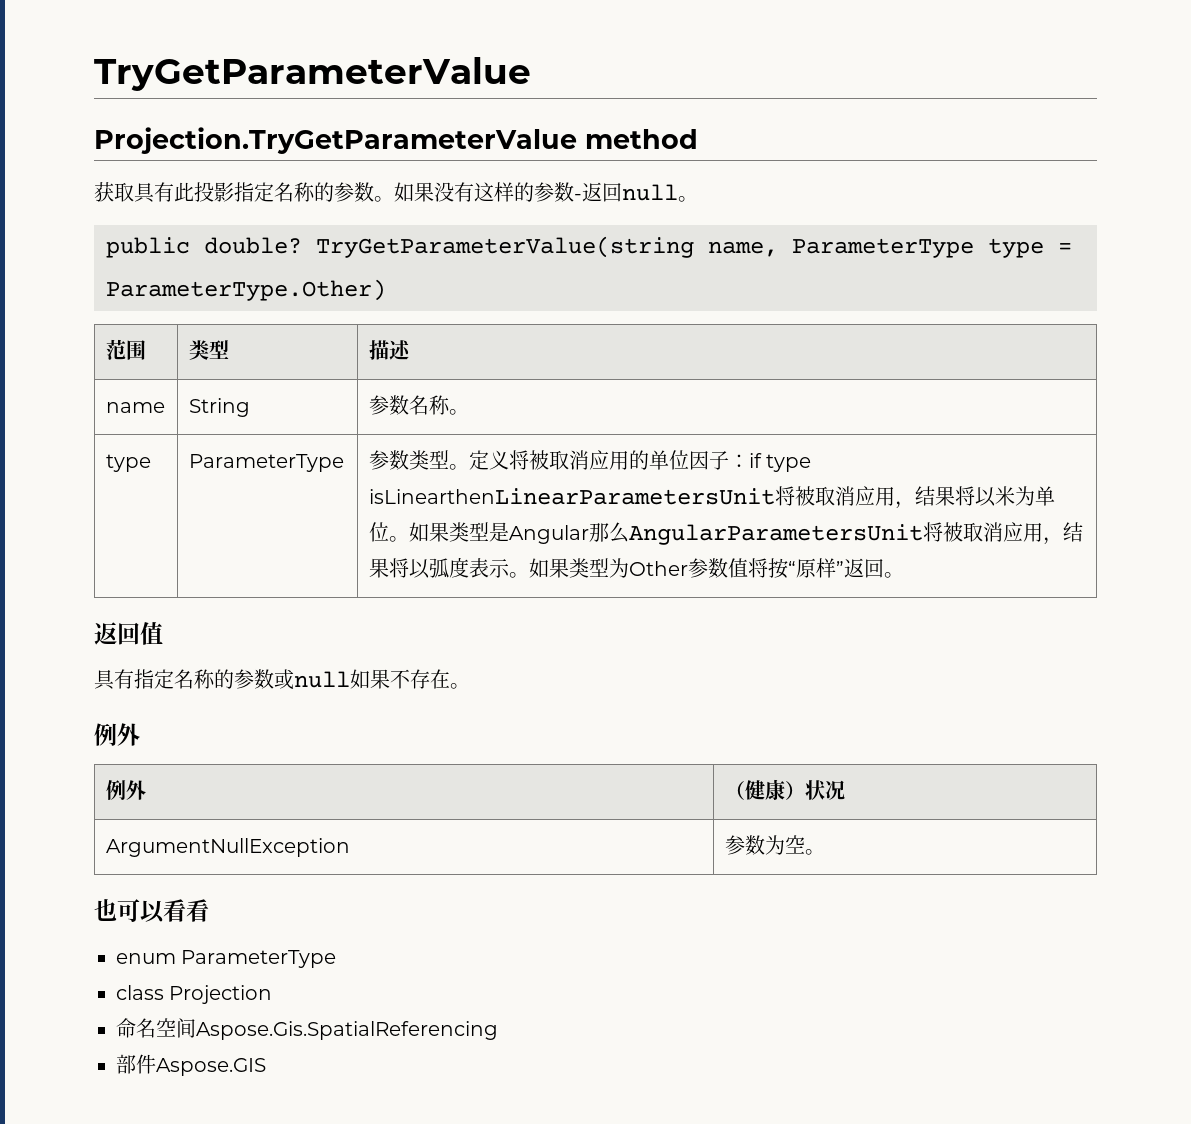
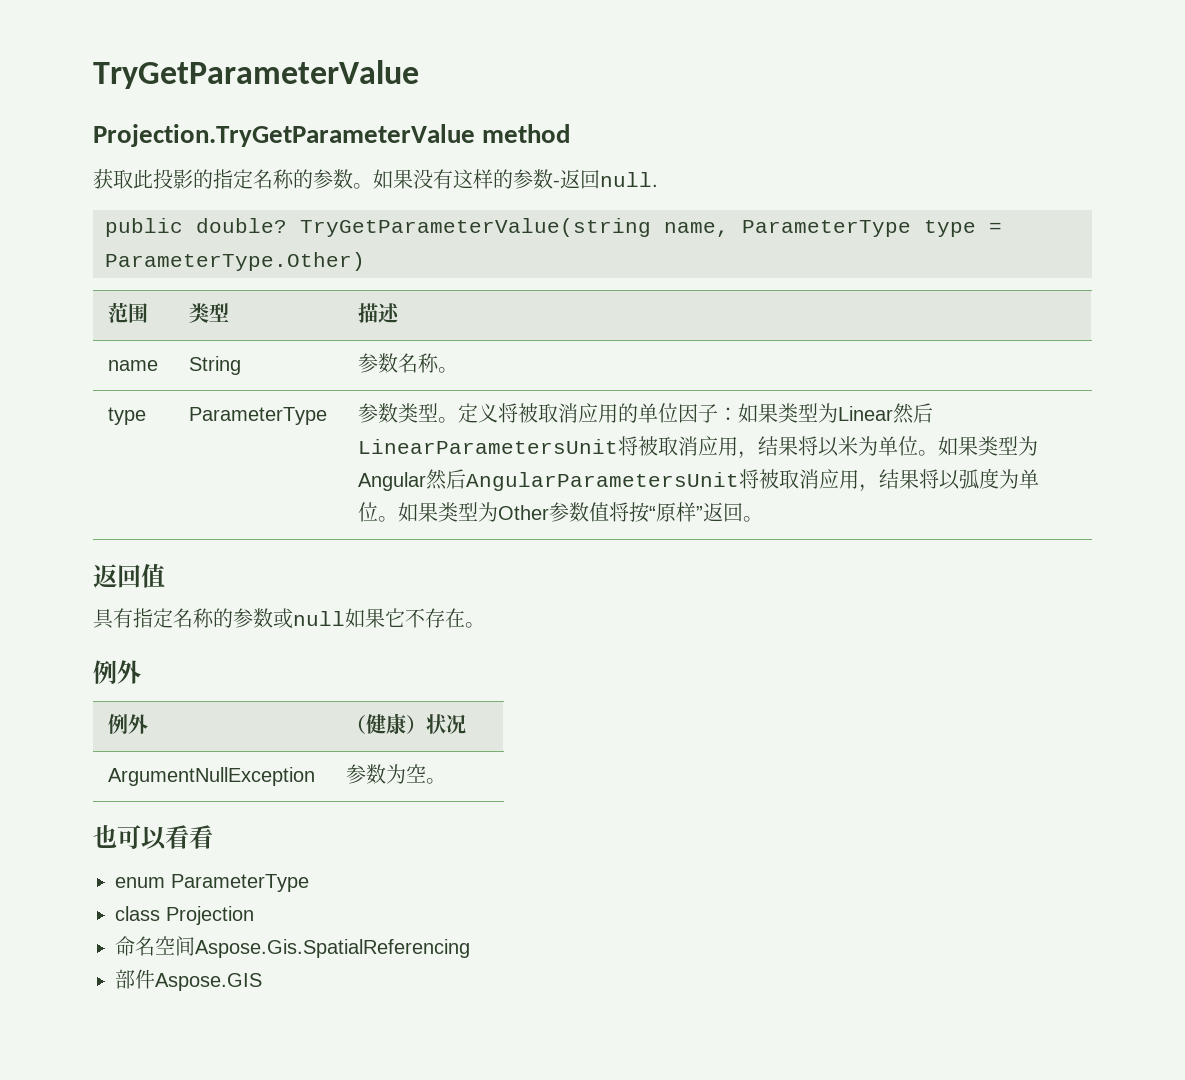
- 获取具有此投影指定名称的参数。
+ 获取此投影的指定名称的参数。
- 如果没有这样的参数-返回null。
+ 如果没有这样的参数-返回null.
- 定义将被取消应用的单位因子：if type isLinearthenLinearParametersUnit将被取消应用，结果将以米为单位。
+ 定义将被取消应用的单位因子：如果类型为Linear然后LinearParametersUnit将被取消应用，结果将以米为单位。
- 如果类型是Angular那么AngularParametersUnit将被取消应用，结果将以弧度表示。
+ 如果类型为Angular然后AngularParametersUnit将被取消应用，结果将以弧度为单位。
- 具有指定名称的参数或null如果不存在。
+ 具有指定名称的参数或null如果它不存在。

